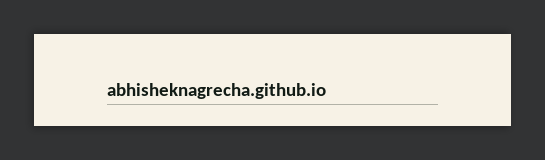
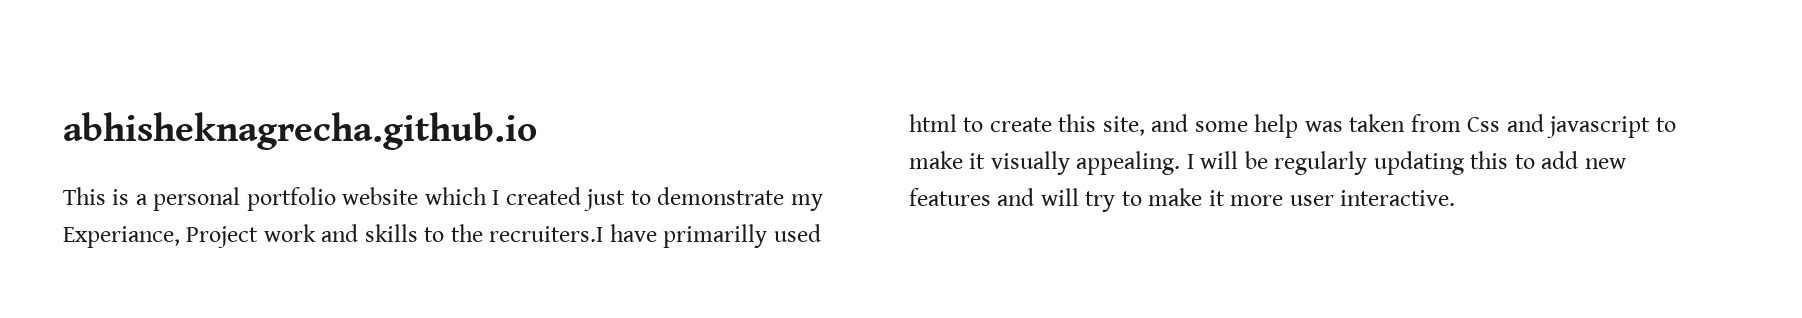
+ This is a personal portfolio website which I created just to demonstrate my Experiance, Project work and skills to the recruiters.I have primarilly used html to create this site, and some help was taken from Css and javascript to make it visually appealing. I will be regularly updating this to add new features and will try to make it more user interactive.

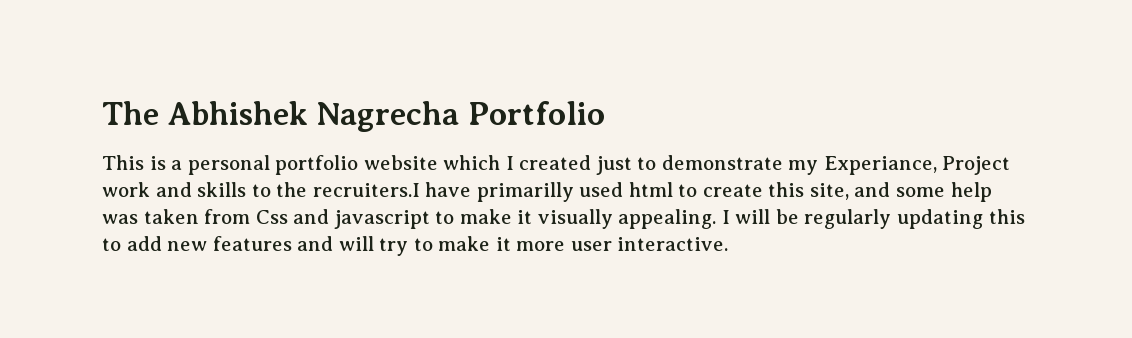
- abhisheknagrecha.github.io
+ The Abhishek Nagrecha Portfolio

